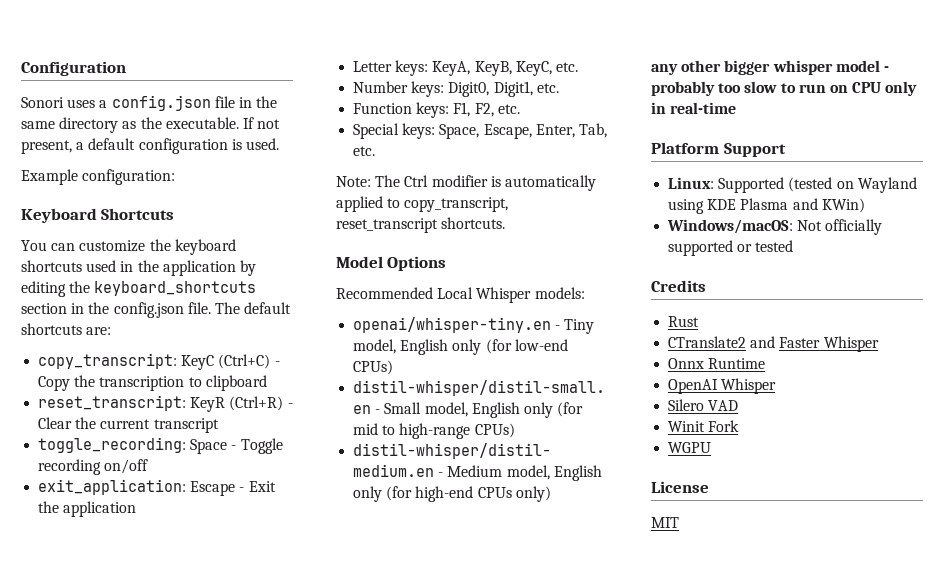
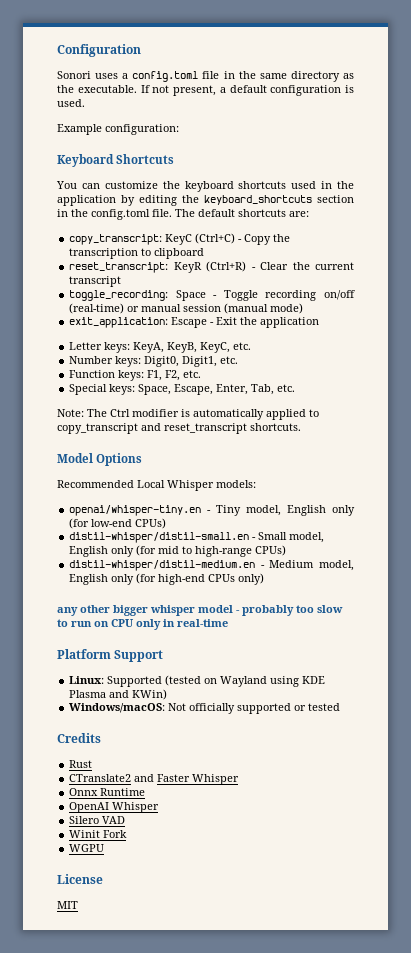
- Sonori uses a config.json file in the same directory as the executable.
+ Sonori uses a config.toml file in the same directory as the executable.
- You can customize the keyboard shortcuts used in the application by editing the keyboard_shortcuts section in the config.json file.
+ You can customize the keyboard shortcuts used in the application by editing the keyboard_shortcuts section in the config.toml file.
- toggle_recording: Space - Toggle recording on/off
+ toggle_recording: Space - Toggle recording on/off (real-time) or manual session (manual mode)
- Note: The Ctrl modifier is automatically applied to copy_transcript, reset_transcript shortcuts.
+ Note: The Ctrl modifier is automatically applied to copy_transcript and reset_transcript shortcuts.

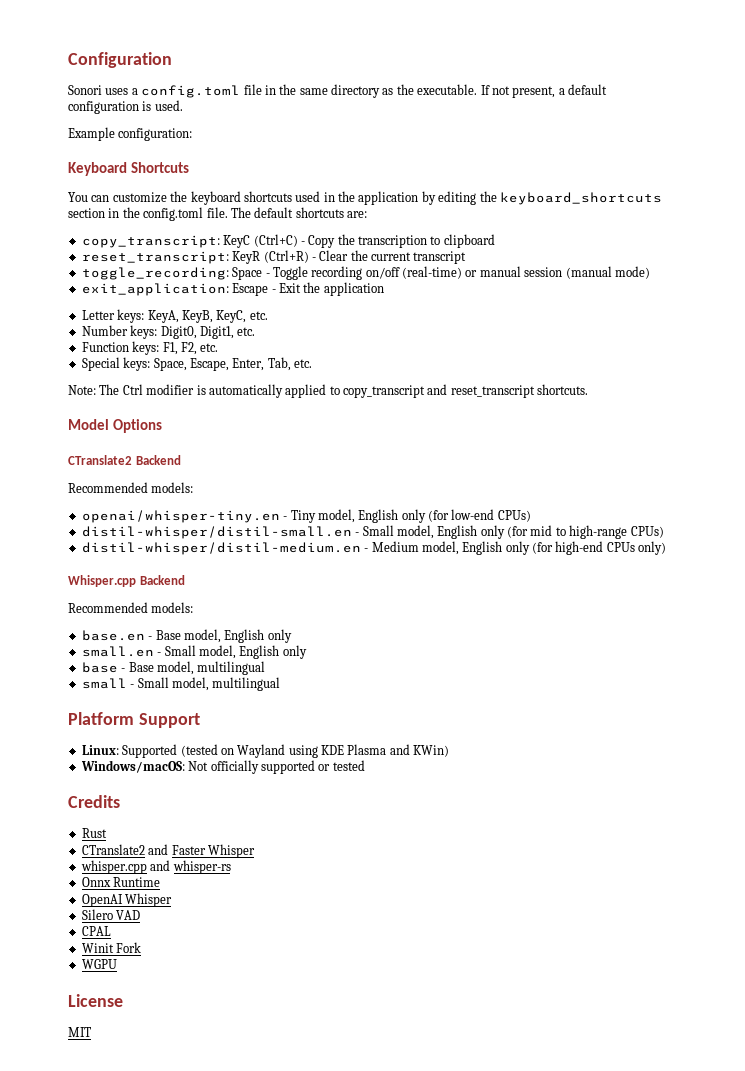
- Recommended Local Whisper models:
+ CTranslate2 Backend
+ Recommended models:
- any other bigger whisper model - probably too slow to run on CPU only in real-time
+ Whisper.cpp Backend
+ Recommended models:
+ base.en - Base model, English only
+ small.en - Small model, English only
+ base - Base model, multilingual
+ small - Small model, multilingual
+ whisper.cpp and whisper-rs
+ CPAL

